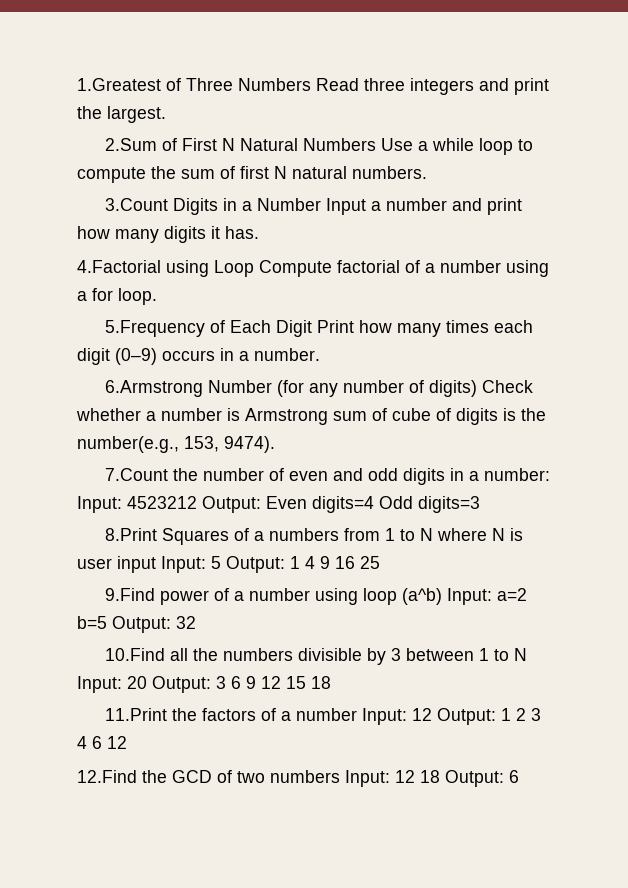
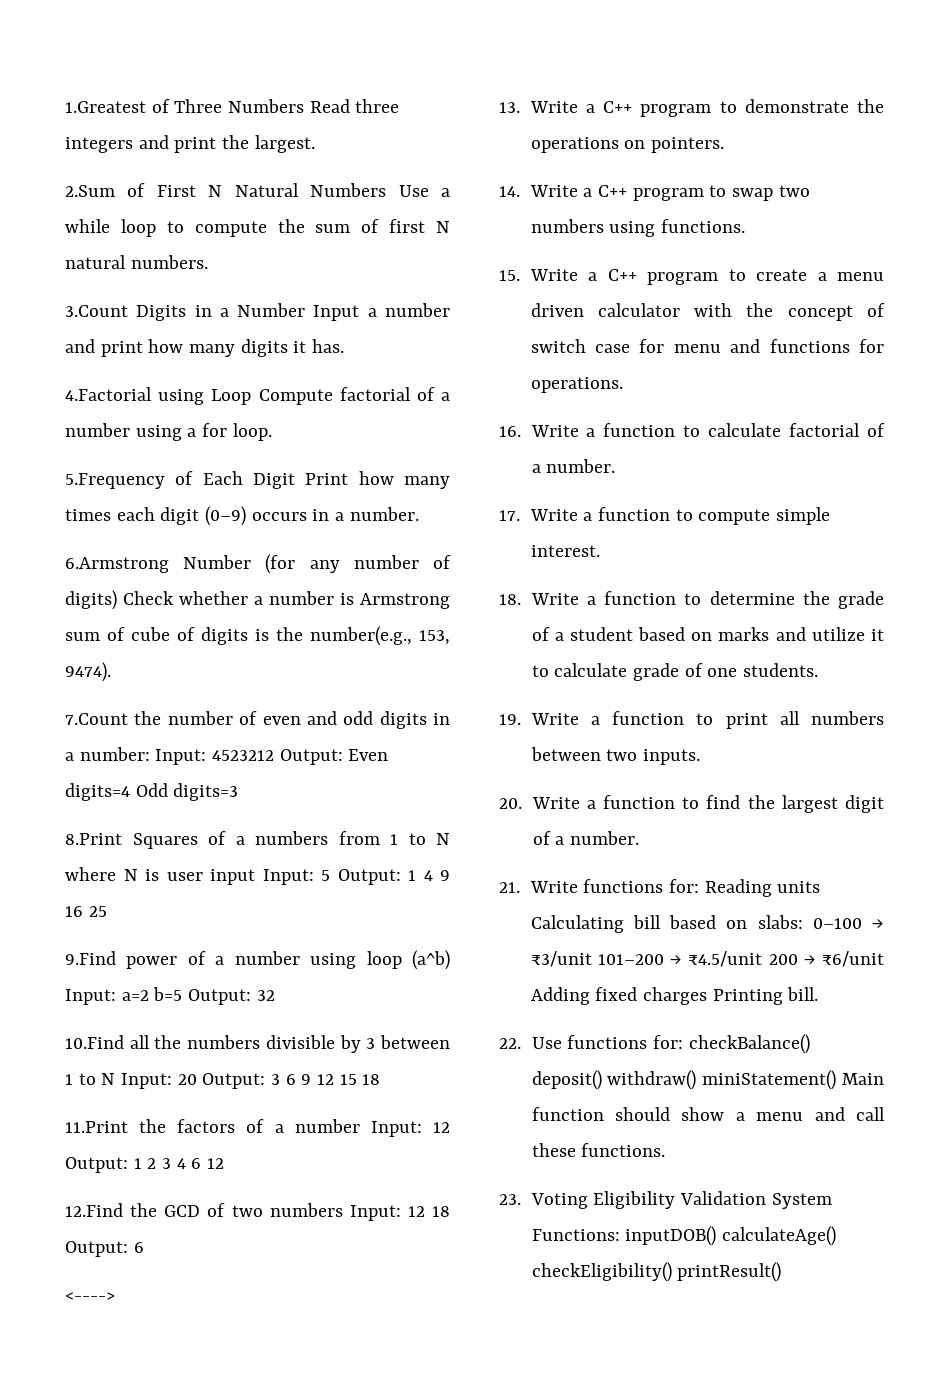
+ <---->
+ 13. Write a C++ program to demonstrate the operations on pointers.
+ 14. Write a C++ program to swap two numbers using functions.
+ 15. Write a C++ program to create a menu driven calculator with the concept of switch case for menu and functions for operations.
+ 16. Write a function to calculate factorial of a number.
+ 17. Write a function to compute simple interest.
+ 18. Write a function to determine the grade of a student based on marks and utilize it to calculate grade of one students.
+ 19. Write a function to print all numbers between two inputs.
+ 20. Write a function to find the largest digit of a number.
+ 21. Write functions for: Reading units Calculating bill based on slabs: 0–100 → ₹3/unit 101–200 → ₹4.5/unit 200 → ₹6/unit Adding fixed charges Printing bill.
+ 22. Use functions for: checkBalance() deposit() withdraw() miniStatement() Main function should show a menu and call these functions.
+ 23. Voting Eligibility Validation System Functions: inputDOB() calculateAge() checkEligibility() printResult()

